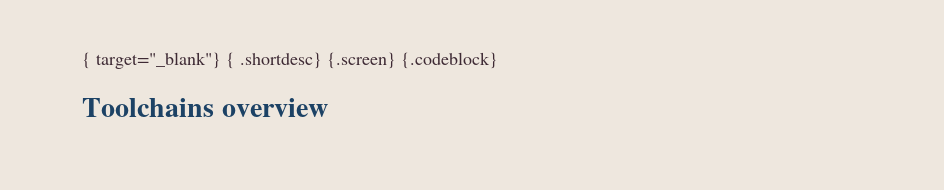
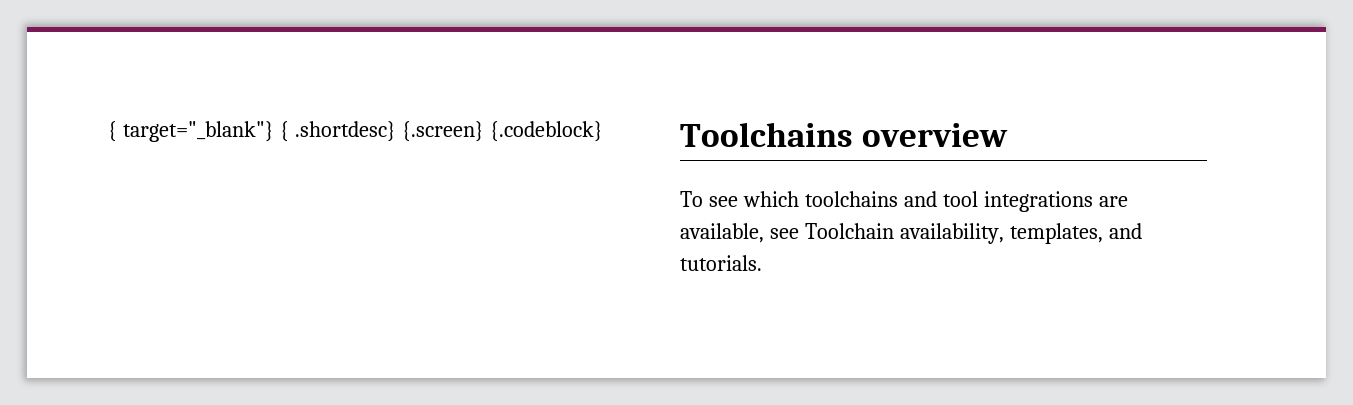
+ To see which toolchains and tool integrations are available, see Toolchain availability, templates, and tutorials.

